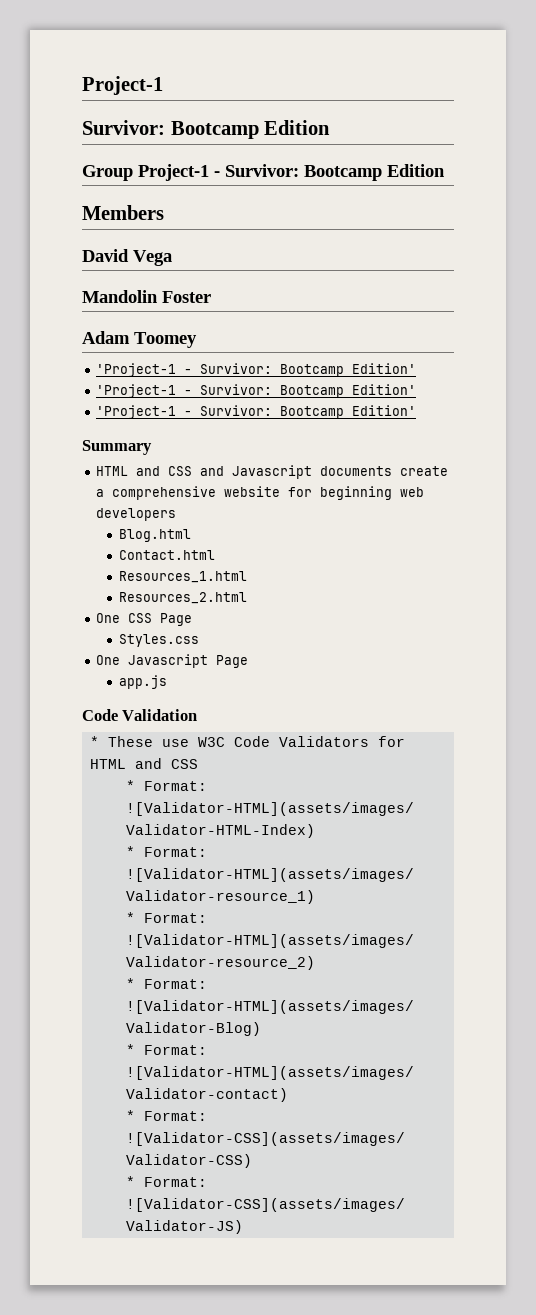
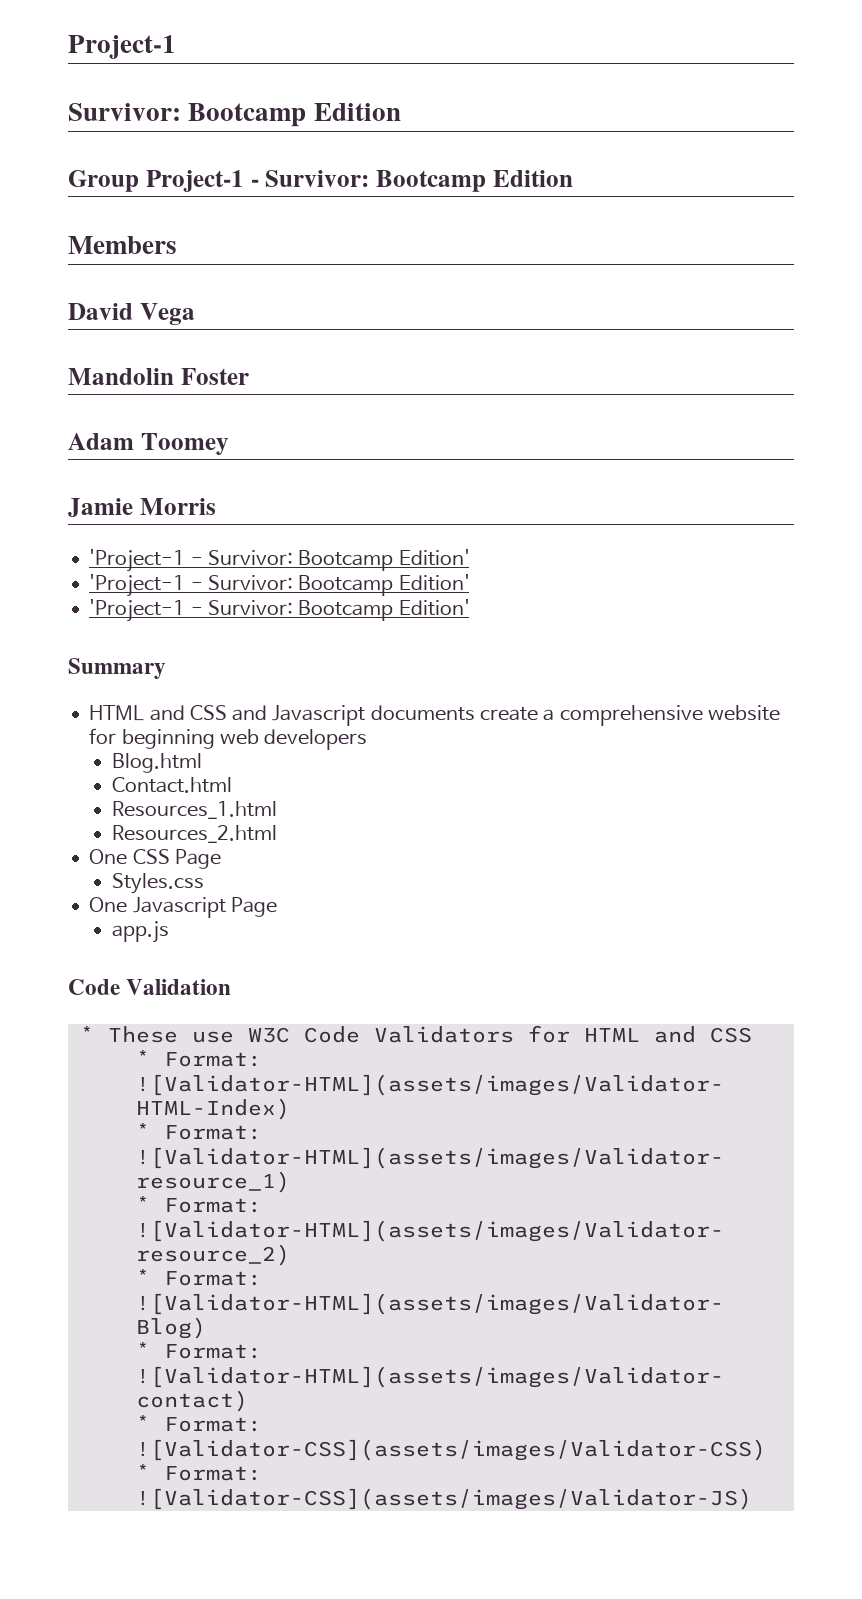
+ Jamie Morris

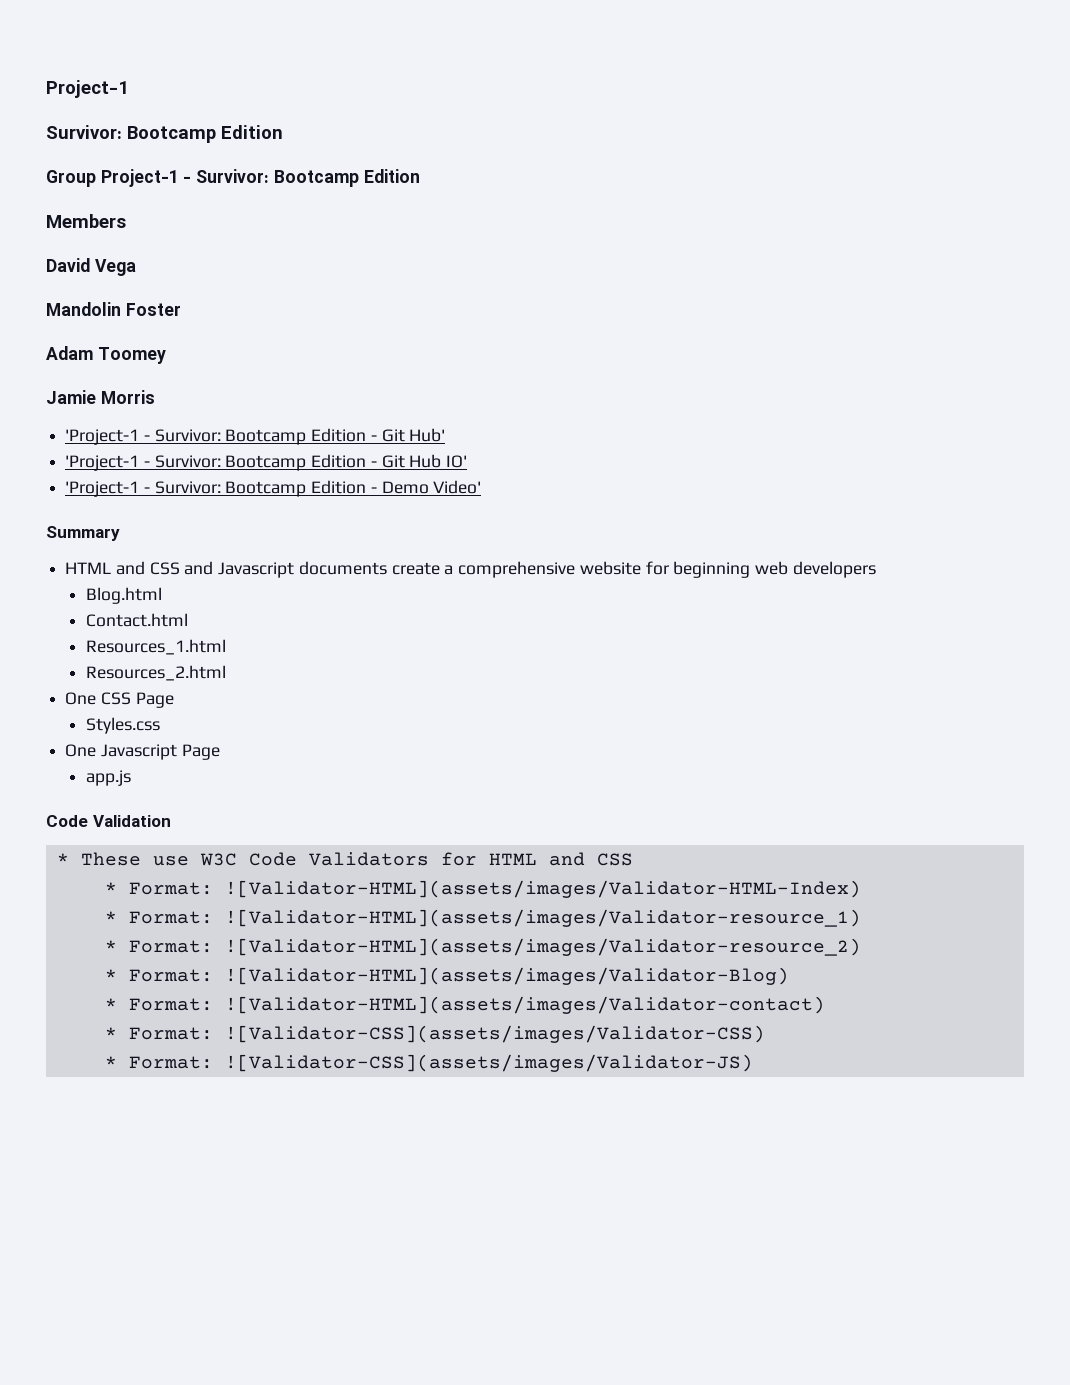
  Jamie Morris
- 'Project-1 - Survivor: Bootcamp Edition'
- 'Project-1 - Survivor: Bootcamp Edition'
- 'Project-1 - Survivor: Bootcamp Edition'
+ 'Project-1 - Survivor: Bootcamp Edition - Git Hub'
+ 'Project-1 - Survivor: Bootcamp Edition - Git Hub IO'
+ 'Project-1 - Survivor: Bootcamp Edition - Demo Video'

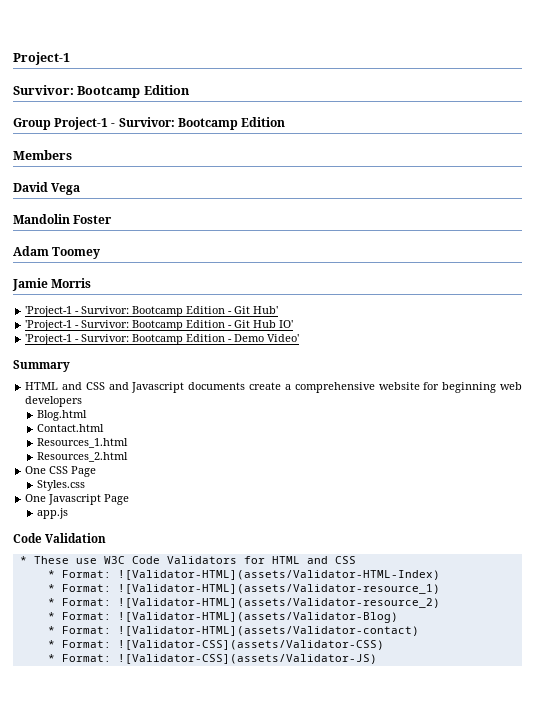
- * Format: ![Validator-HTML](assets/images/Validator-HTML-Index)
- * Format: ![Validator-HTML](assets/images/Validator-resource_1)
- * Format: ![Validator-HTML](assets/images/Validator-resource_2)
- * Format: ![Validator-HTML](assets/images/Validator-Blog)
- * Format: ![Validator-HTML](assets/images/Validator-contact)
- * Format: ![Validator-CSS](assets/images/Validator-CSS)
- * Format: ![Validator-CSS](assets/images/Validator-JS)
+ * Format: ![Validator-HTML](assets/Validator-HTML-Index)
+ * Format: ![Validator-HTML](assets/Validator-resource_1)
+ * Format: ![Validator-HTML](assets/Validator-resource_2)
+ * Format: ![Validator-HTML](assets/Validator-Blog)
+ * Format: ![Validator-HTML](assets/Validator-contact)
+ * Format: ![Validator-CSS](assets/Validator-CSS)
+ * Format: ![Validator-CSS](assets/Validator-JS)

